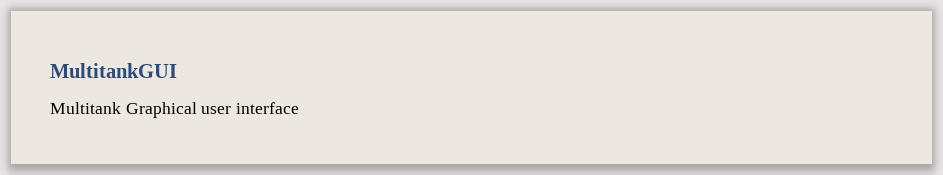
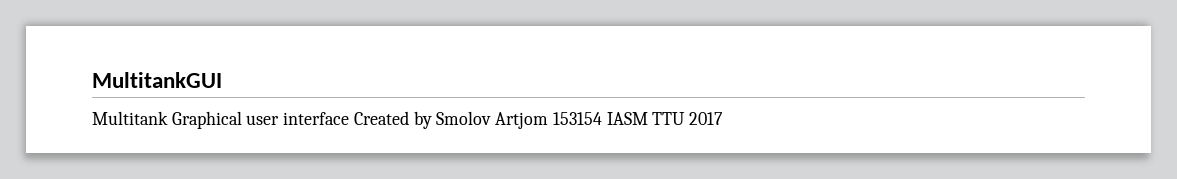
- Multitank Graphical user interface
+ Multitank Graphical user interface Created by Smolov Artjom 153154 IASM TTU 2017

